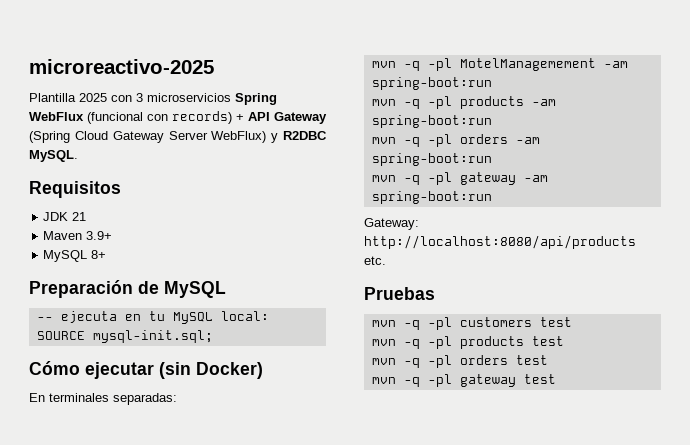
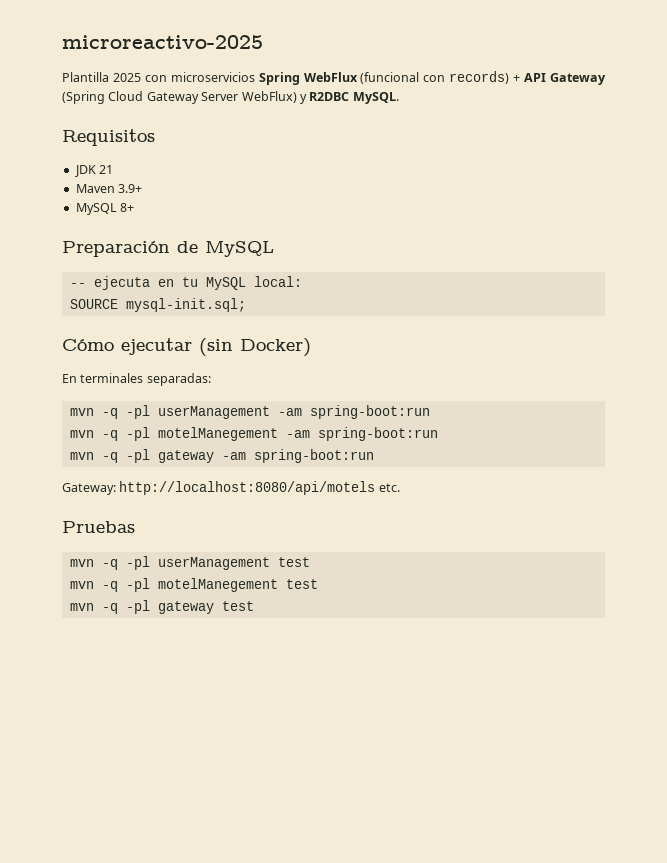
- Plantilla 2025 con 3 microservicios Spring WebFlux (funcional con records) + API Gateway (Spring Cloud Gateway Server WebFlux) y R2DBC MySQL.
+ Plantilla 2025 con microservicios Spring WebFlux (funcional con records) + API Gateway (Spring Cloud Gateway Server WebFlux) y R2DBC MySQL.
- mvn -q -pl MotelManagemement -am spring-boot:run
- mvn -q -pl products -am spring-boot:run
- mvn -q -pl orders -am spring-boot:run
+ mvn -q -pl userManagement -am spring-boot:run
+ mvn -q -pl motelManegement -am spring-boot:run
- Gateway: http://localhost:8080/api/products etc.
+ Gateway: http://localhost:8080/api/motels etc.
- mvn -q -pl customers test
- mvn -q -pl products test
- mvn -q -pl orders test
+ mvn -q -pl userManagement test
+ mvn -q -pl motelManegement test

